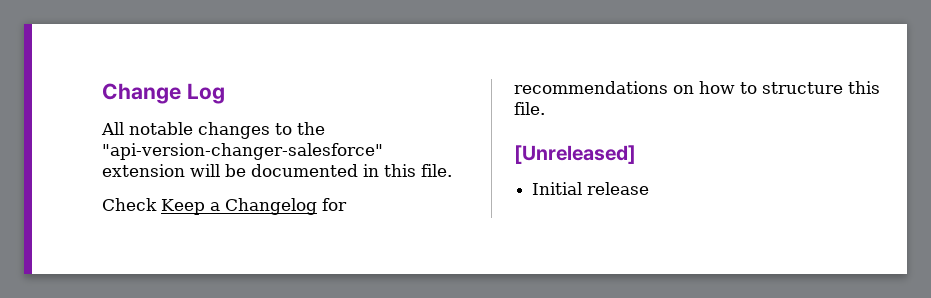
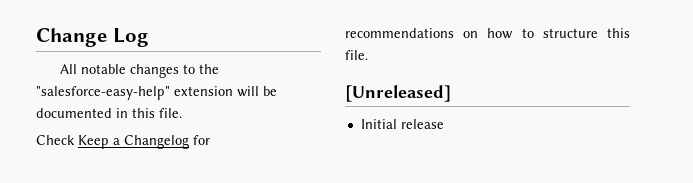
- All notable changes to the "api-version-changer-salesforce" extension will be documented in this file.
+ All notable changes to the "salesforce-easy-help" extension will be documented in this file.

